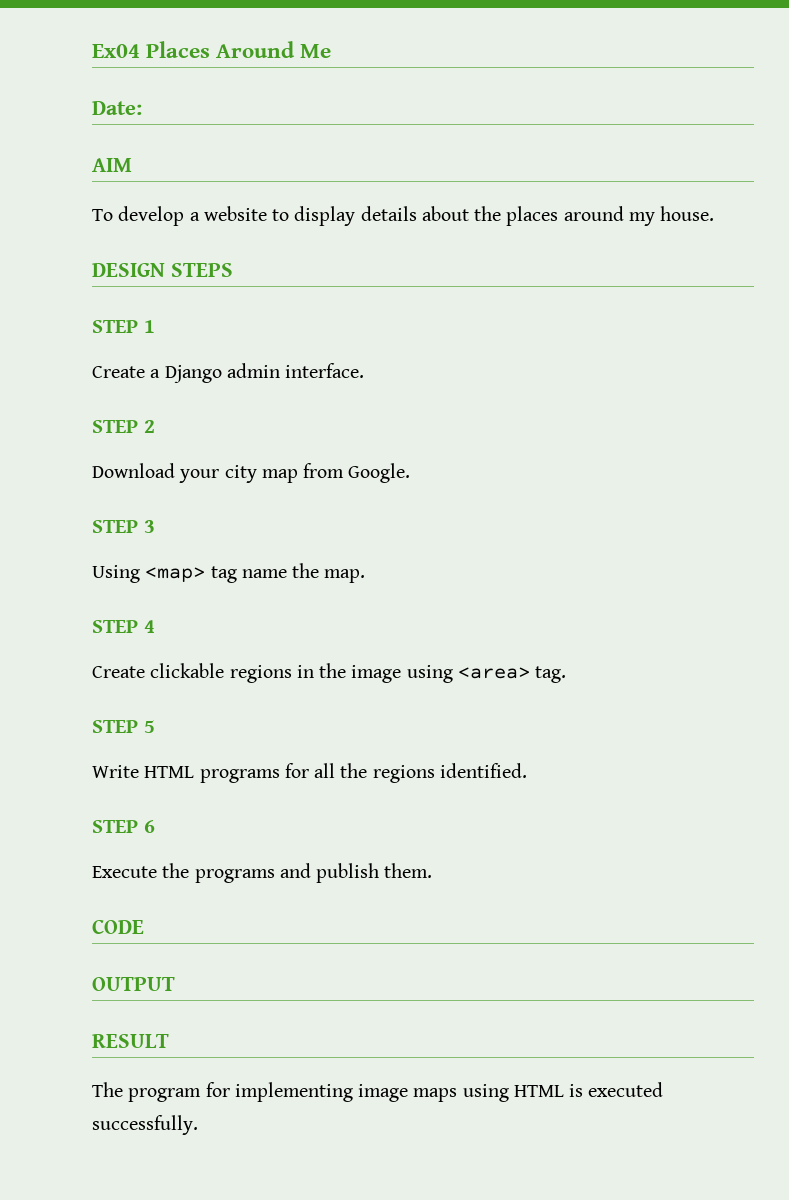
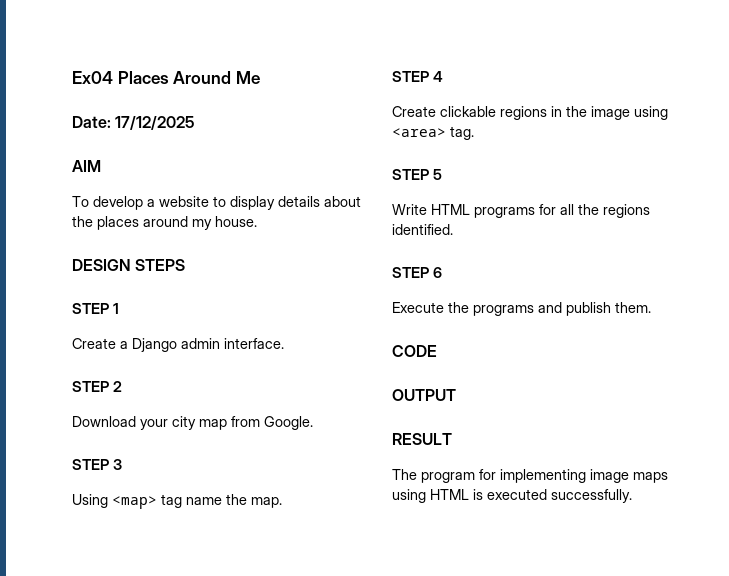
- Date:
+ Date: 17/12/2025

